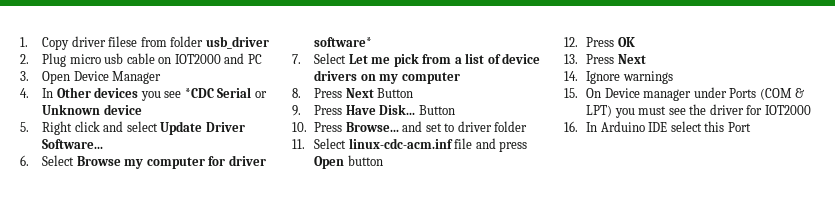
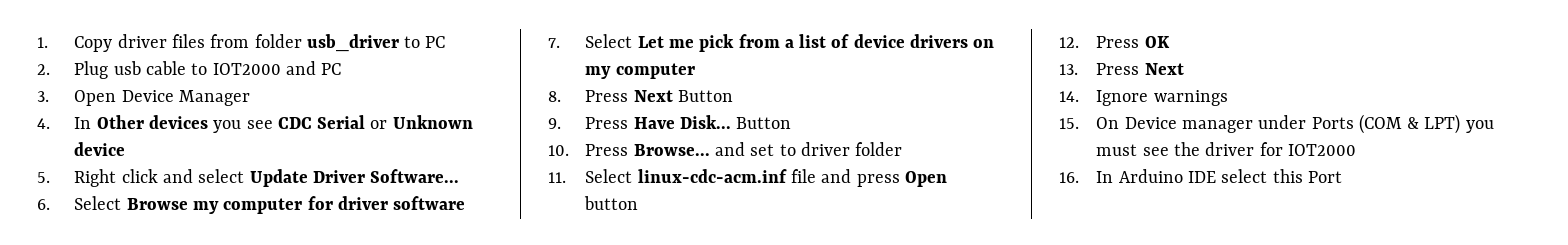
- 1. Copy driver filese from folder usb_driver
+ 1. Copy driver files from folder usb_driver to PC
- 2. Plug micro usb cable on IOT2000 and PC
+ 2. Plug usb cable to IOT2000 and PC
- 4. In Other devices you see *CDC Serial or Unknown device
+ 4. In Other devices you see CDC Serial or Unknown device
- 6. Select Browse my computer for driver software*
+ 6. Select Browse my computer for driver software

